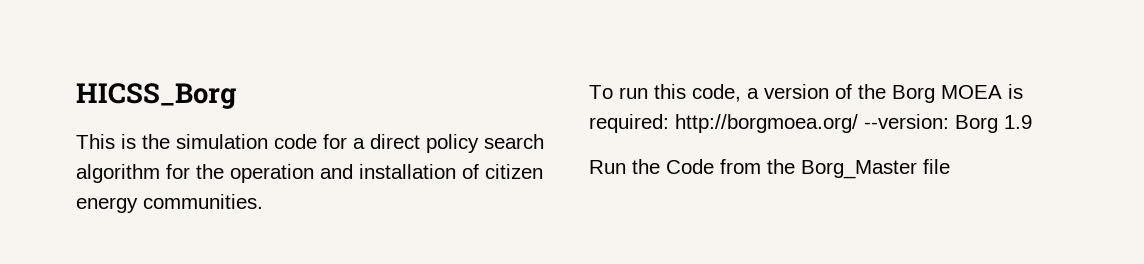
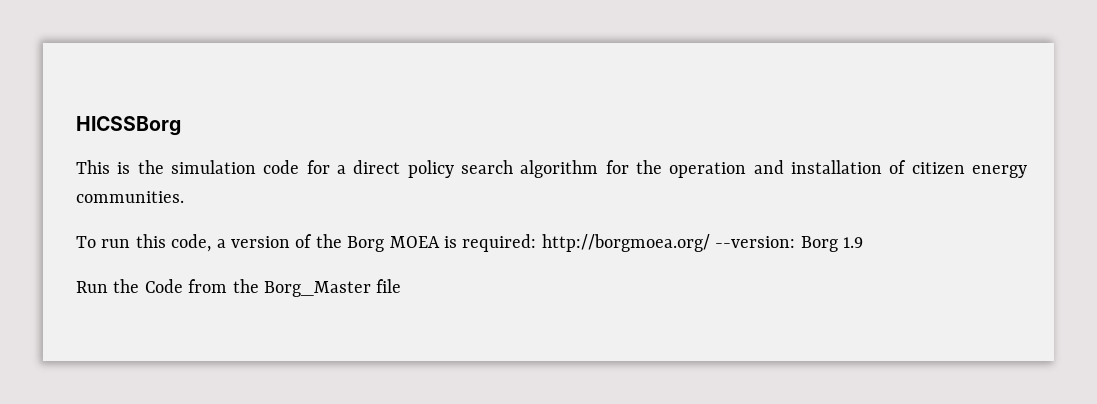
- HICSS_Borg
+ HICSSBorg

